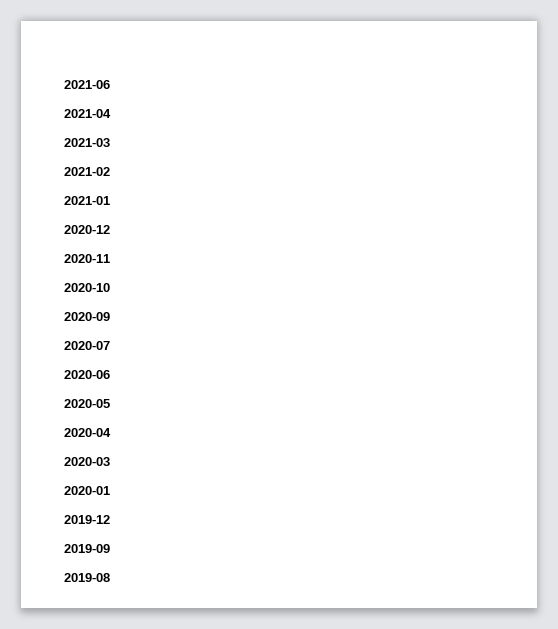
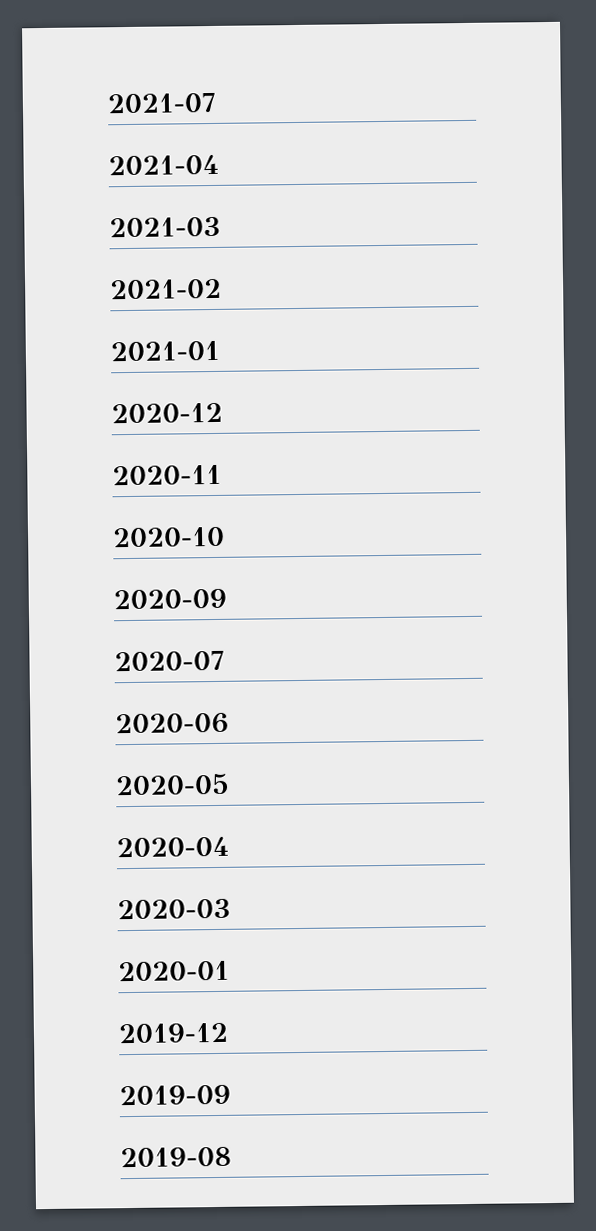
- 2021-06
+ 2021-07

